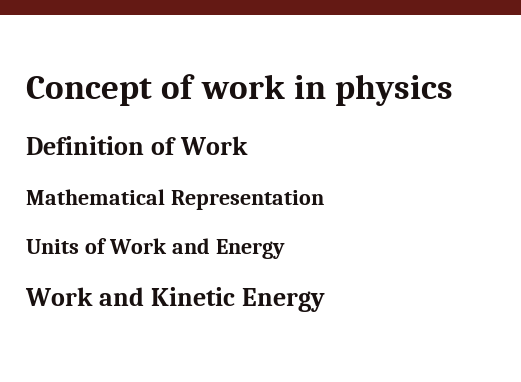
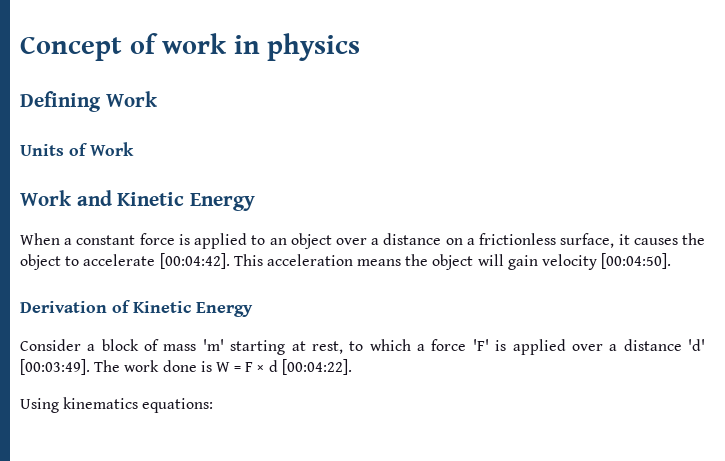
- Definition of Work
- Mathematical Representation
+ Defining Work
- Units of Work and Energy
+ Units of Work
+ When a constant force is applied to an object over a distance on a frictionless surface, it causes the object to accelerate [00:04:42]. This acceleration means the object will gain velocity [00:04:50].
+ Derivation of Kinetic Energy
+ Consider a block of mass 'm' starting at rest, to which a force 'F' is applied over a distance 'd' [00:03:49]. The work done is W = F × d [00:04:22].
+ Using kinematics equations:

